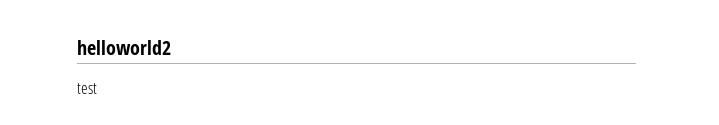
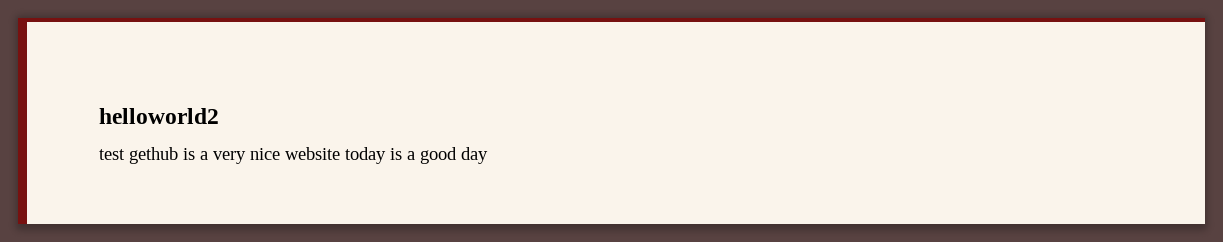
- test
+ test gethub is a very nice website today is a good day

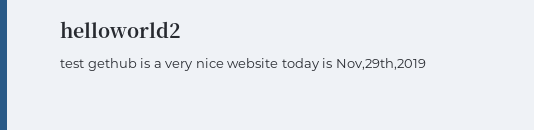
- test gethub is a very nice website today is a good day
+ test gethub is a very nice website today is Nov,29th,2019

